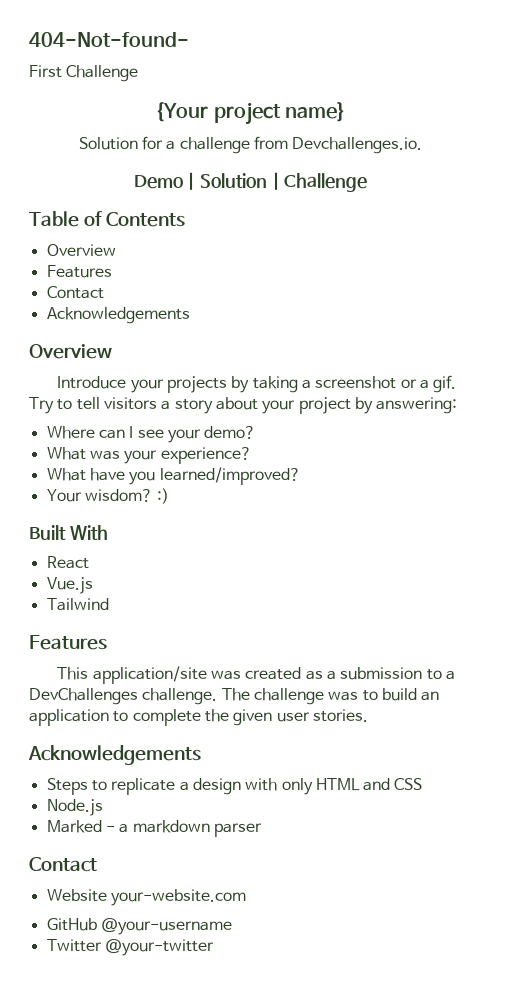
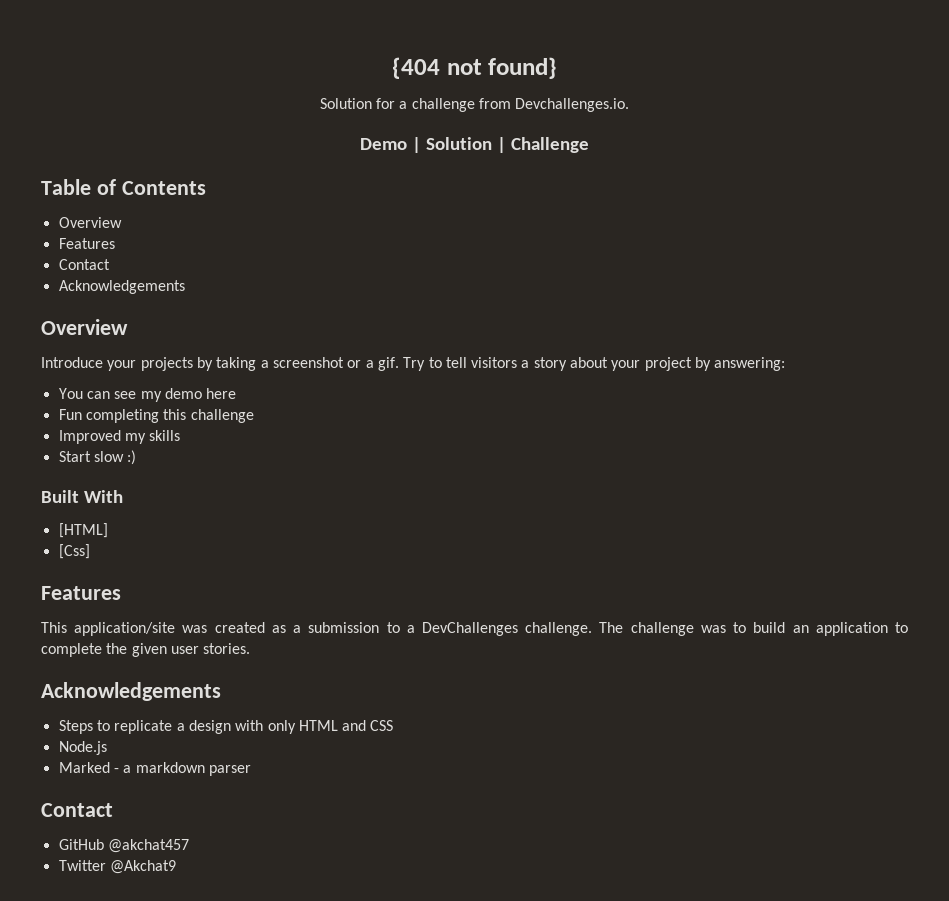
- 404-Not-found-
- First Challenge
- {Your project name}
+ {404 not found}
- Where can I see your demo?
- What was your experience?
- What have you learned/improved?
- Your wisdom? :)
+ You can see my demo here
+ Fun completing this challenge
+ Improved my skills
+ Start slow :)
- React
- Vue.js
- Tailwind
+ [HTML]
+ [Css]
- Website your-website.com
- GitHub @your-username
+ GitHub @akchat457
- Twitter @your-twitter
+ Twitter @Akchat9

